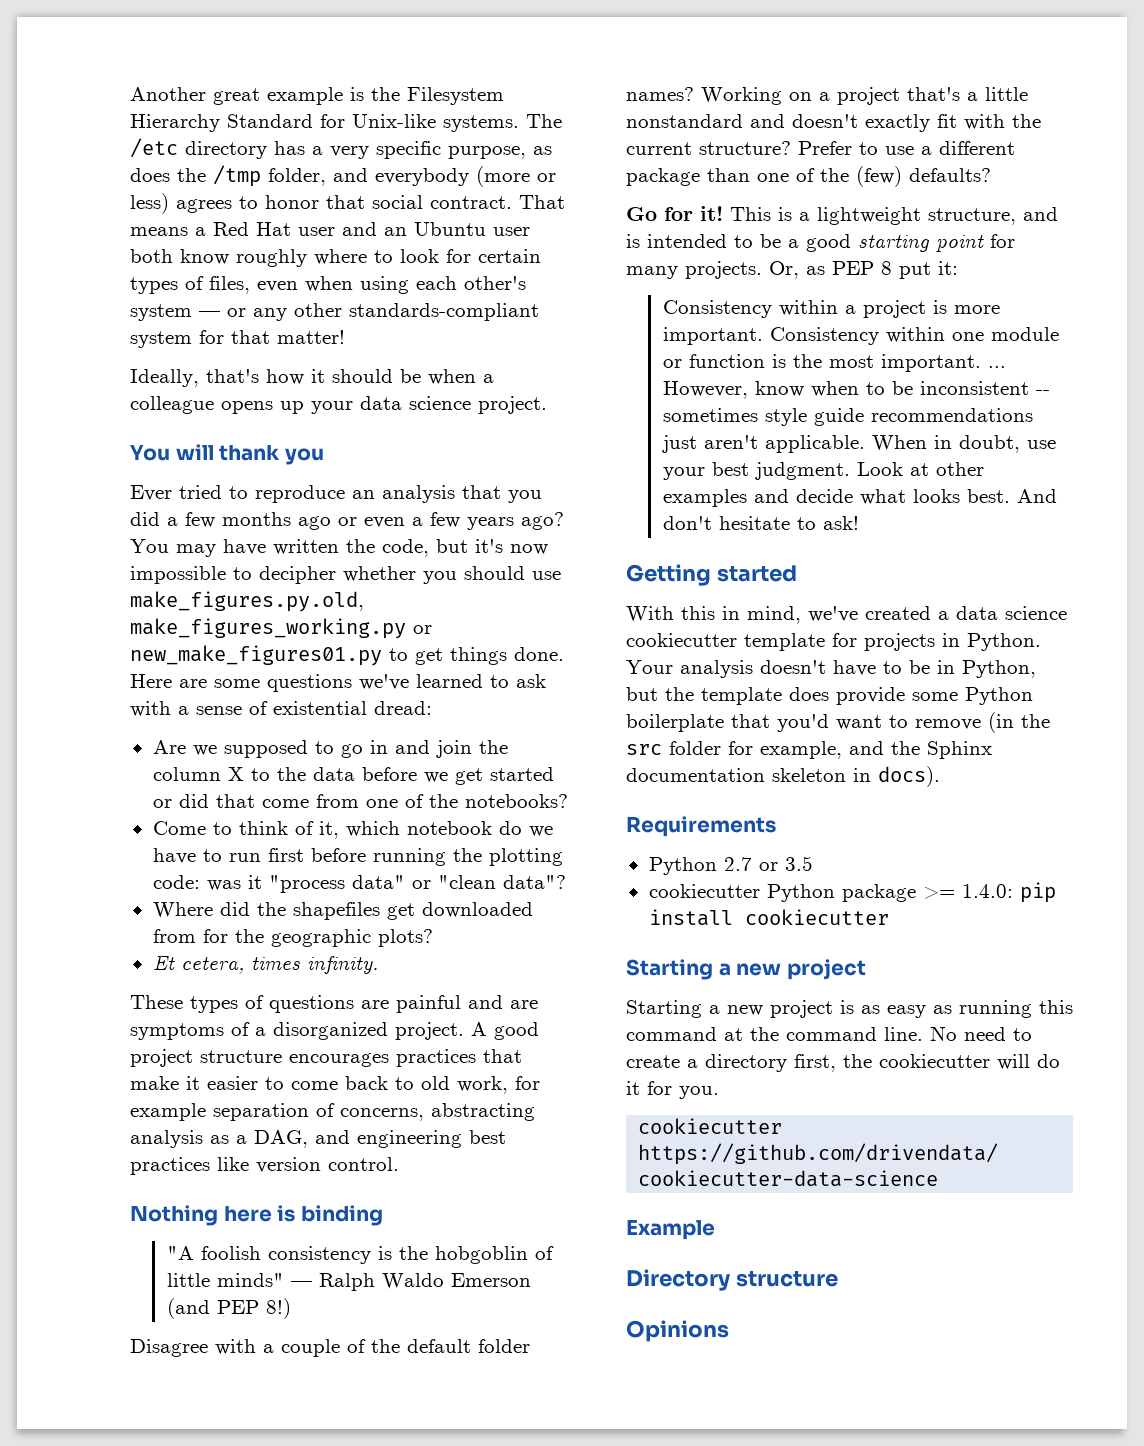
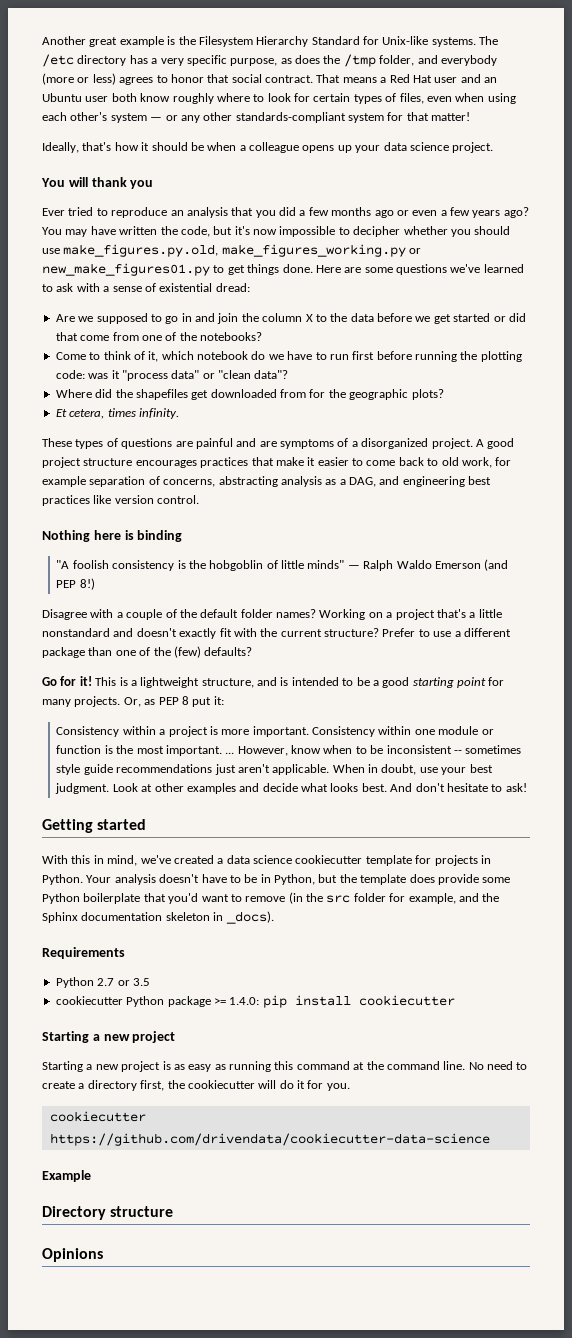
- Your analysis doesn't have to be in Python, but the template does provide some Python boilerplate that you'd want to remove (in the src folder for example, and the Sphinx documentation skeleton in docs).
+ Your analysis doesn't have to be in Python, but the template does provide some Python boilerplate that you'd want to remove (in the src folder for example, and the Sphinx documentation skeleton in _docs).

